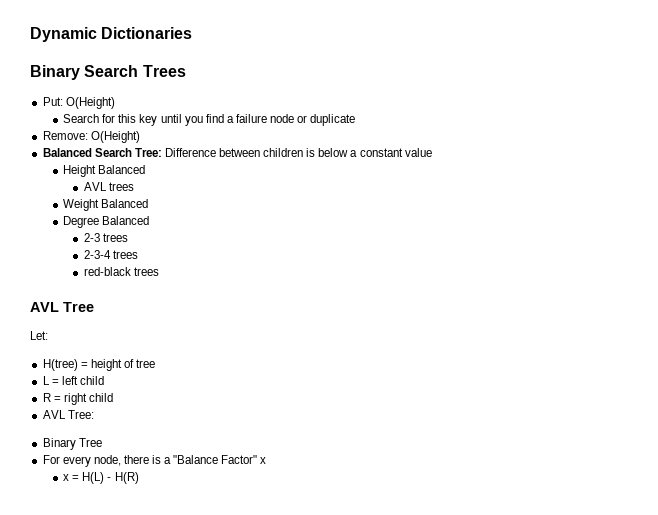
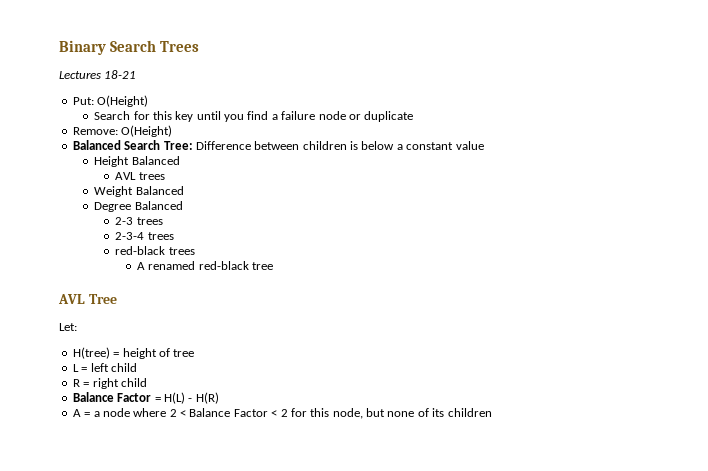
- Dynamic Dictionaries
+ Lectures 18-21
+ A renamed red-black tree
- AVL Tree:
- Binary Tree
- For every node, there is a "Balance Factor" x
- x = H(L) - H(R)
+ Balance Factor = H(L) - H(R)
+ A = a node where 2 < Balance Factor < 2 for this node, but none of its children

